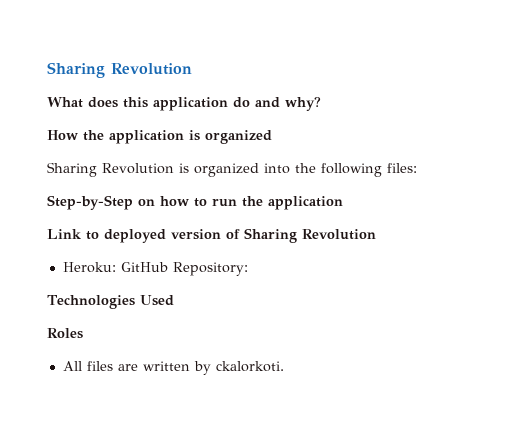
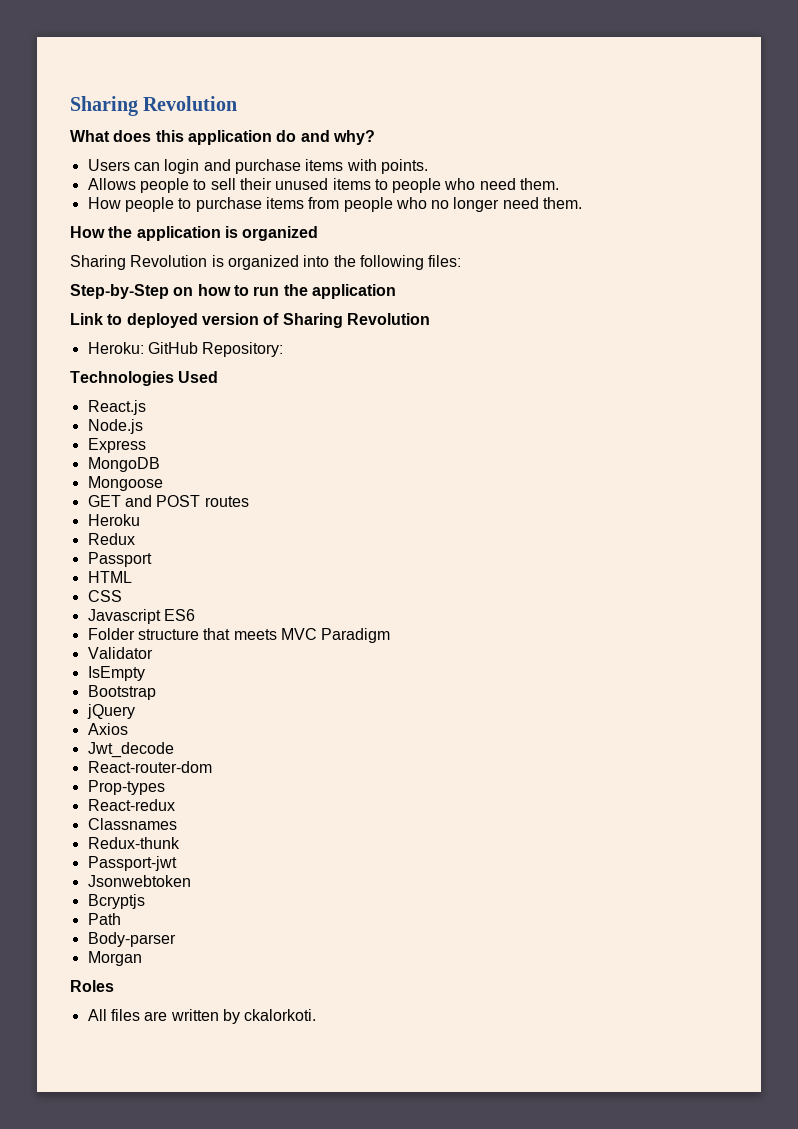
+ Users can login and purchase items with points.
+ Allows people to sell their unused items to people who need them.
+ How people to purchase items from people who no longer need them.
+ React.js
+ Node.js
+ Express
+ MongoDB
+ Mongoose
+ GET and POST routes
+ Heroku
+ Redux
+ Passport
+ HTML
+ CSS
+ Javascript ES6
+ Folder structure that meets MVC Paradigm
+ Validator
+ IsEmpty
+ Bootstrap
+ jQuery
+ Axios
+ Jwt_decode
+ React-router-dom
+ Prop-types
+ React-redux
+ Classnames
+ Redux-thunk
+ Passport-jwt
+ Jsonwebtoken
+ Bcryptjs
+ Path
+ Body-parser
+ Morgan

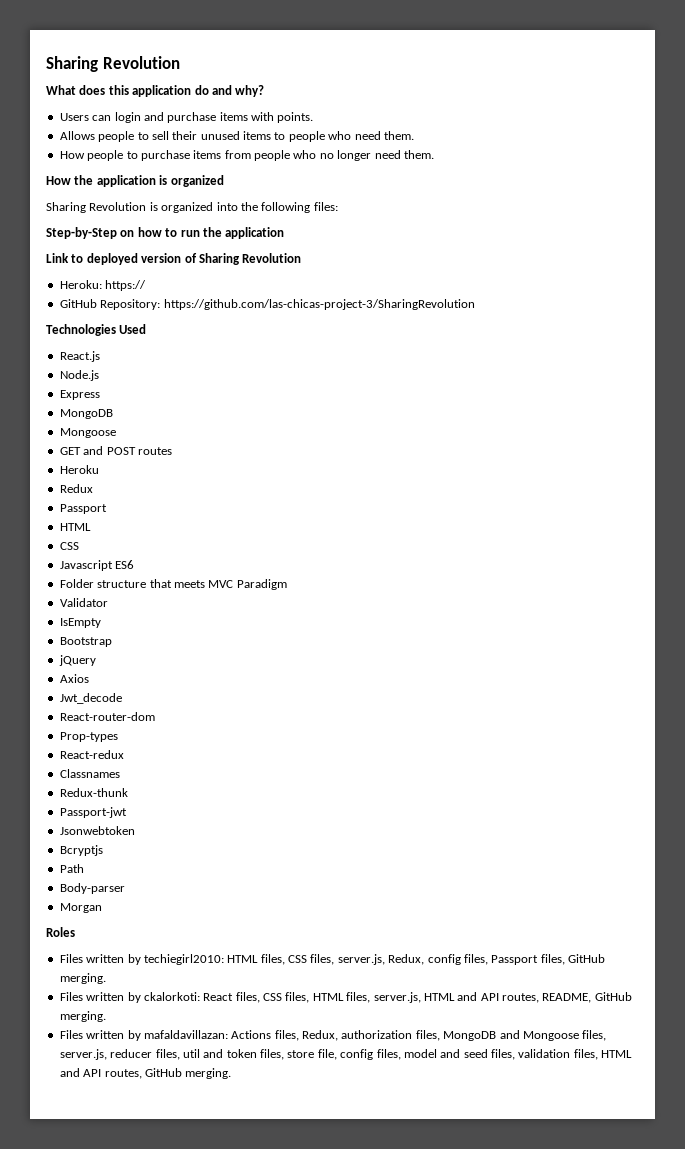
- Heroku: GitHub Repository:
+ Heroku: https://
+ GitHub Repository: https://github.com/las-chicas-project-3/SharingRevolution
- All files are written by ckalorkoti.
+ Files written by techiegirl2010: HTML files, CSS files, server.js, Redux, config files, Passport files, GitHub merging.
+ Files written by ckalorkoti: React files, CSS files, HTML files, server.js, HTML and API routes, README, GitHub merging.
+ Files written by mafaldavillazan: Actions files, Redux, authorization files, MongoDB and Mongoose files, server.js, reducer files, util and token files, store file, config files, model and seed files, validation files, HTML and API routes, GitHub merging.

